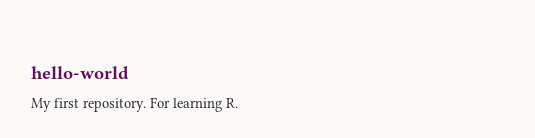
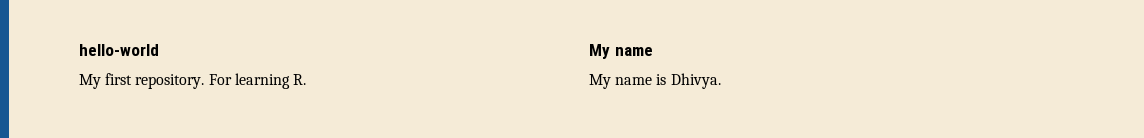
  For learning R.
+ My name
+ My name is Dhivya.

